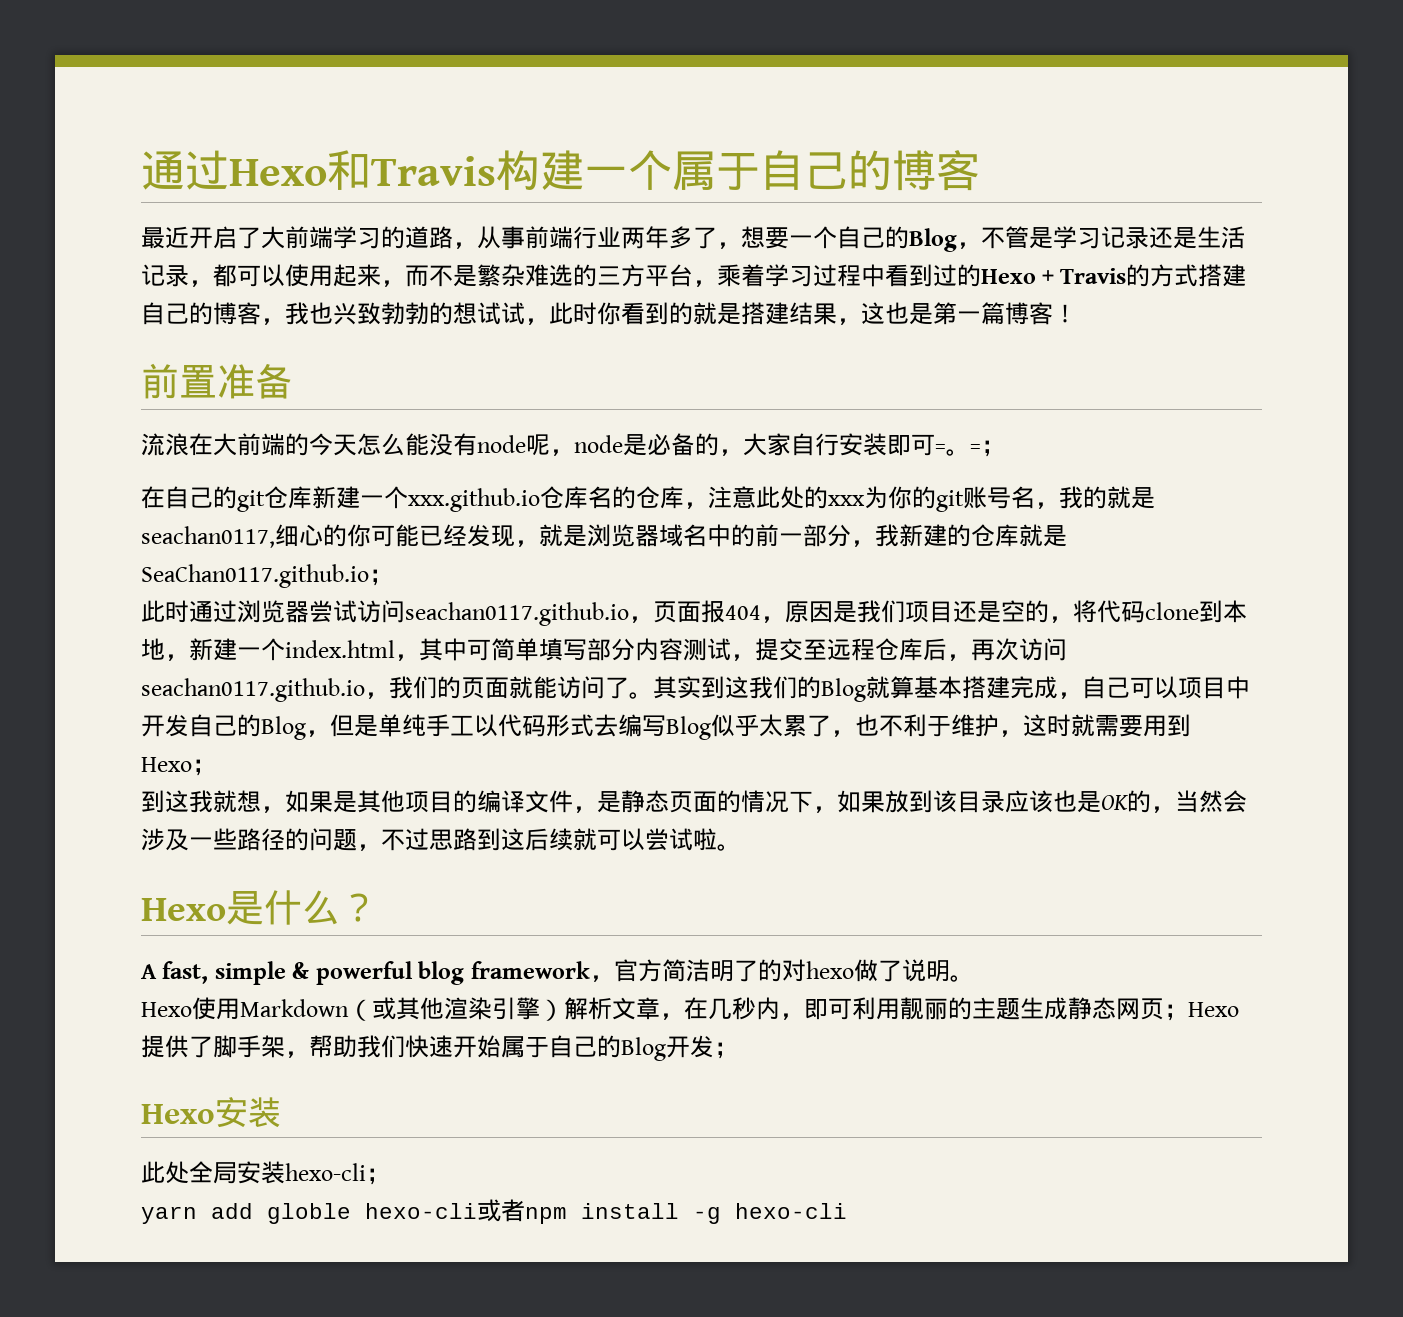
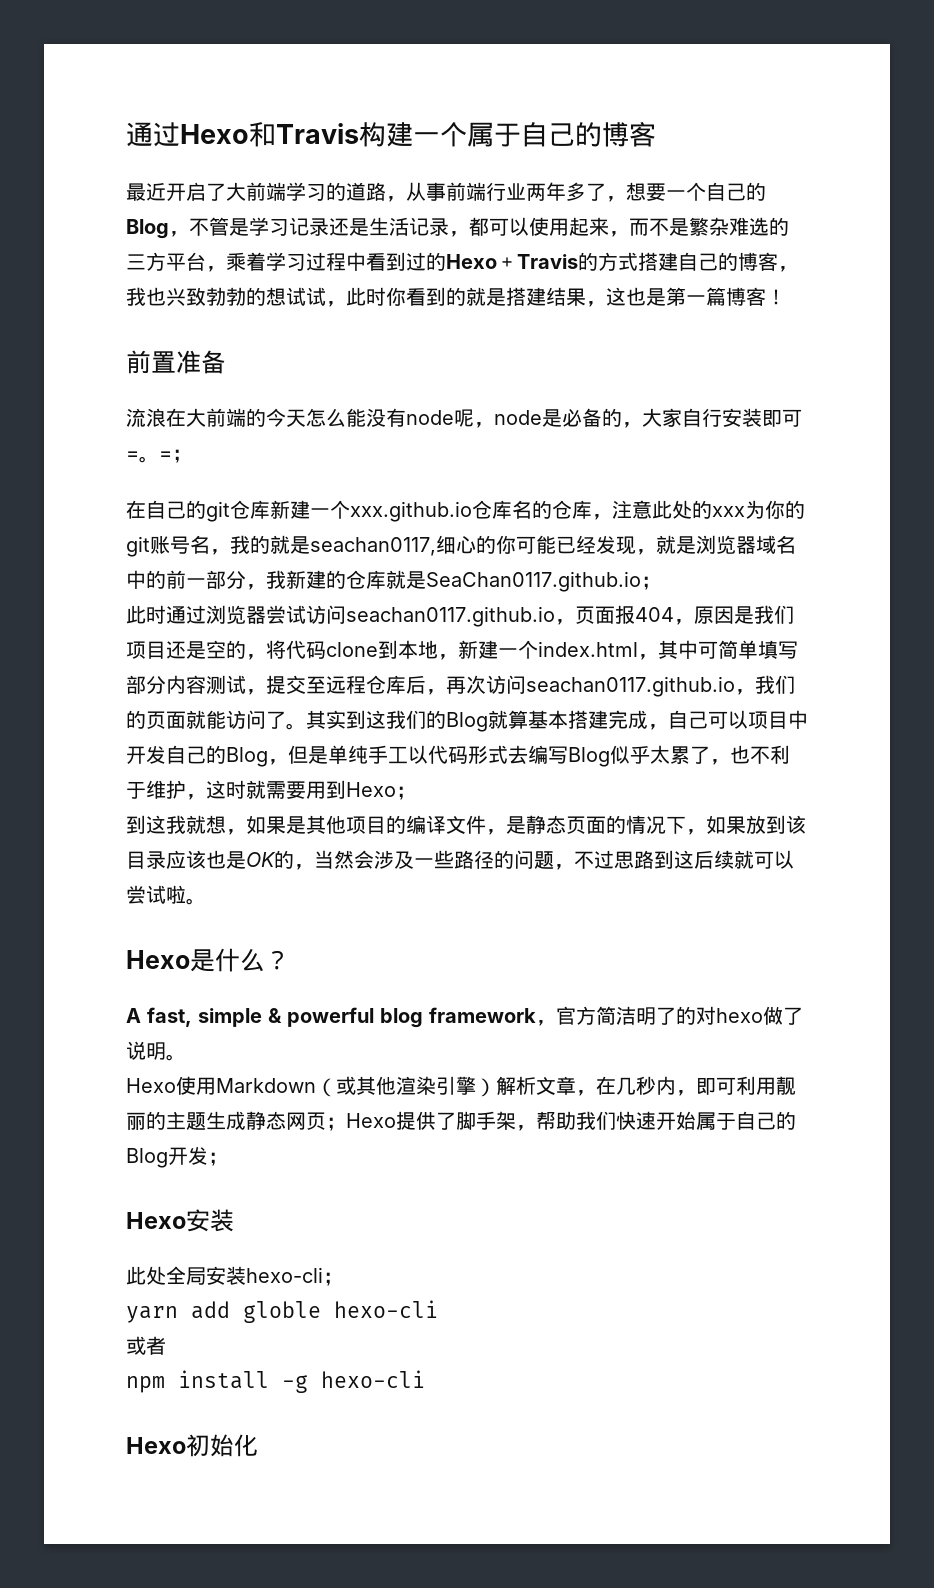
- yarn add globle hexo-cli或者npm install -g hexo-cli
+ yarn add globle hexo-cli
+ 或者
+ npm install -g hexo-cli
+ Hexo初始化

